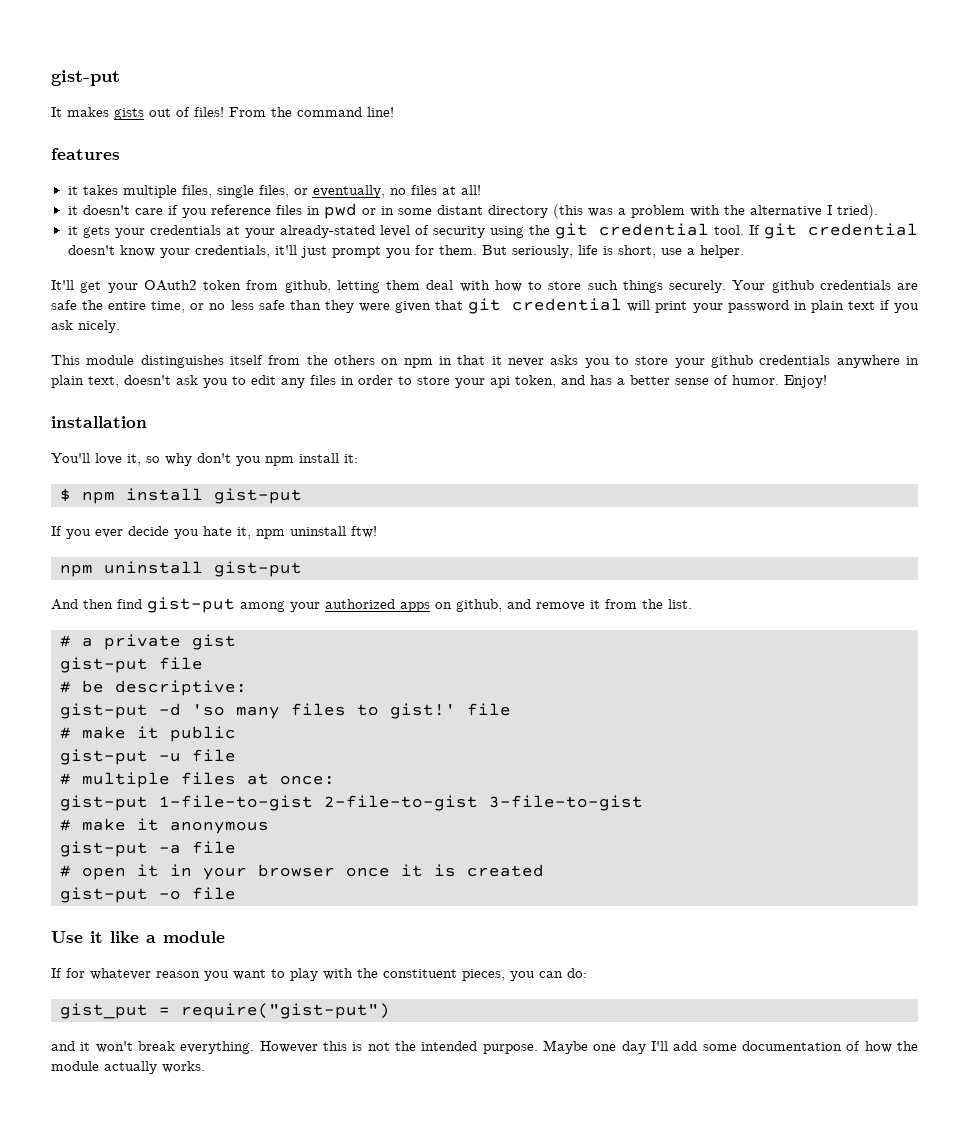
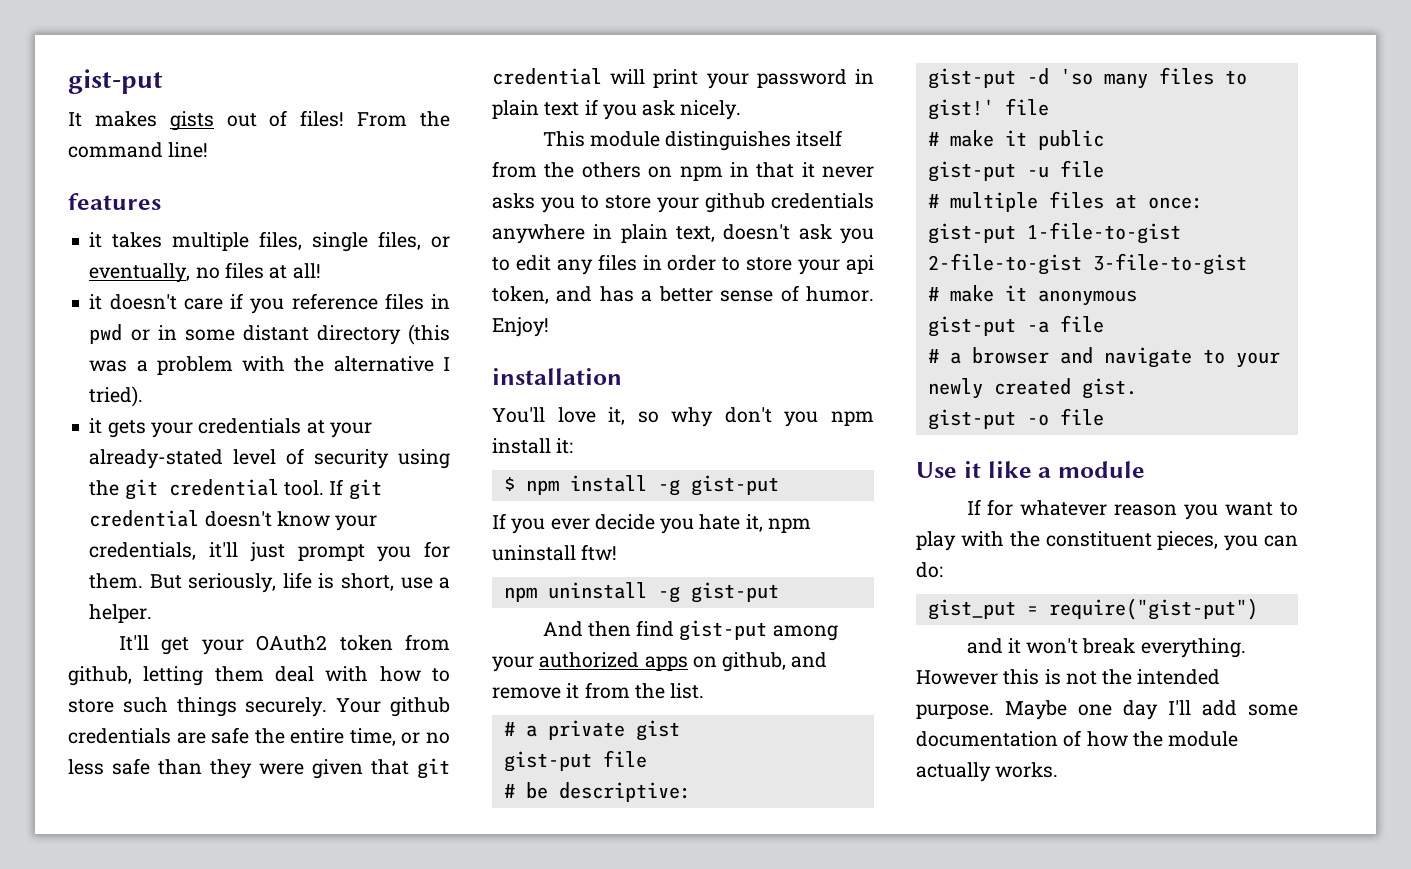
- $ npm install gist-put
+ $ npm install -g gist-put
- npm uninstall gist-put
+ npm uninstall -g gist-put
- # open it in your browser once it is created
+ # a browser and navigate to your newly created gist.

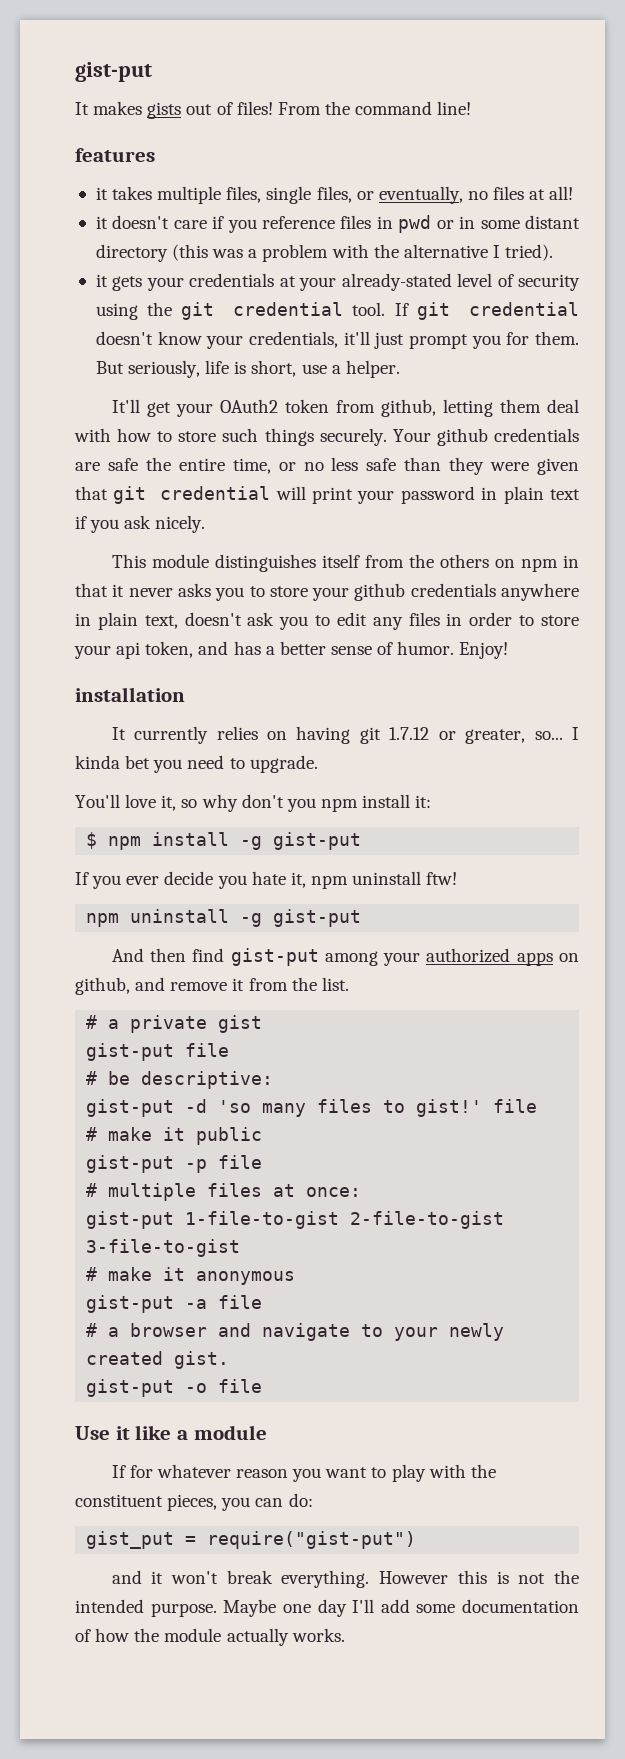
+ It currently relies on having git 1.7.12 or greater, so... I kinda bet you need to upgrade.
- gist-put -u file
+ gist-put -p file

